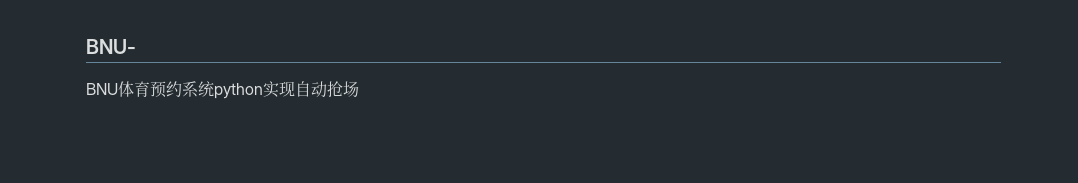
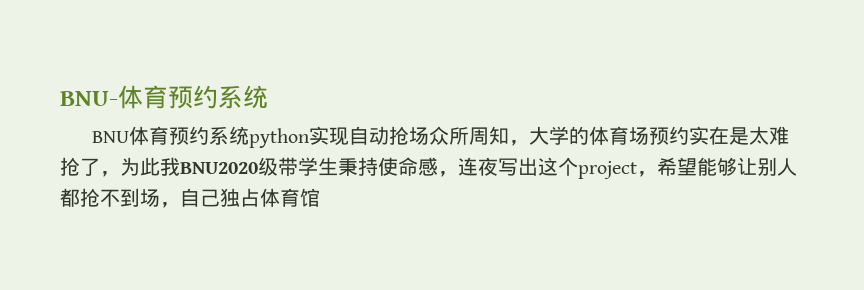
- BNU-
+ BNU-体育预约系统
- BNU体育预约系统python实现自动抢场
+ BNU体育预约系统python实现自动抢场众所周知，大学的体育场预约实在是太难抢了，为此我BNU2020级带学生秉持使命感，连夜写出这个project，希望能够让别人都抢不到场，自己独占体育馆

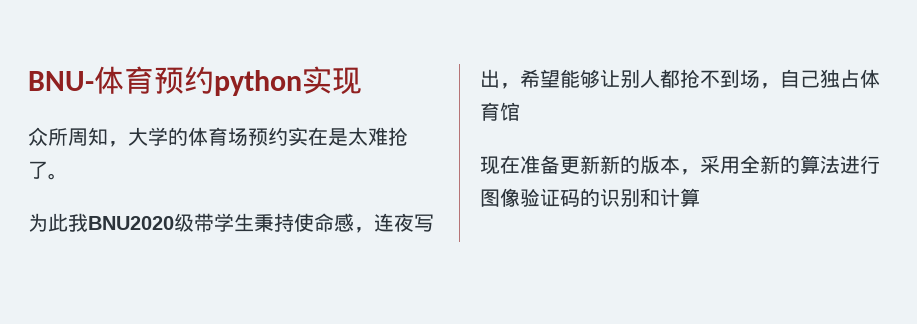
- BNU-体育预约系统
- BNU体育预约系统python实现自动抢场众所周知，大学的体育场预约实在是太难抢了，为此我BNU2020级带学生秉持使命感，连夜写出这个project，希望能够让别人都抢不到场，自己独占体育馆
+ BNU-体育预约python实现
+ 众所周知，大学的体育场预约实在是太难抢了。
+ 为此我BNU2020级带学生秉持使命感，连夜写出，希望能够让别人都抢不到场，自己独占体育馆
+ 现在准备更新新的版本，采用全新的算法进行图像验证码的识别和计算

